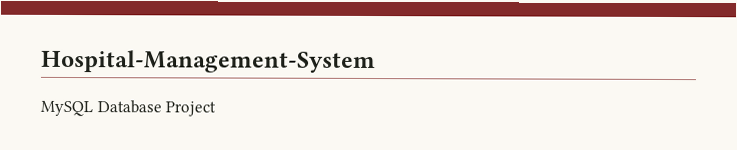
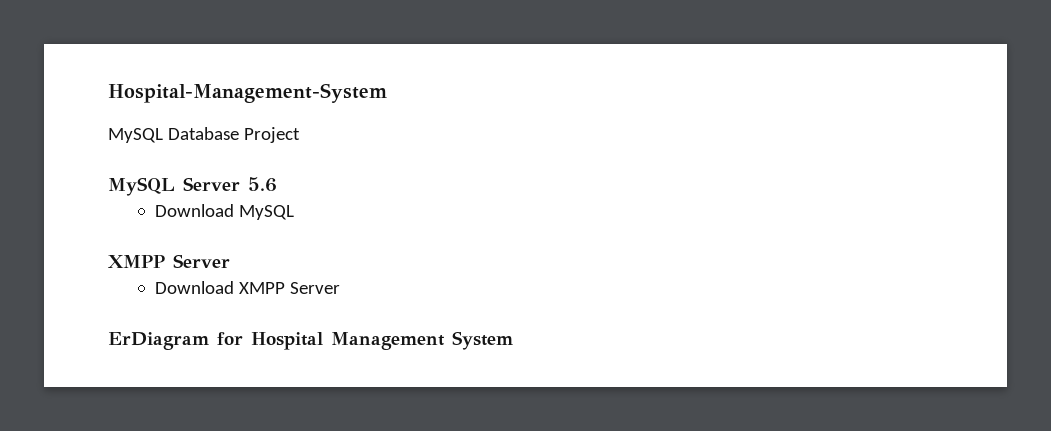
+ MySQL Server 5.6
+ Download MySQL
+ XMPP Server
+ Download XMPP Server
+ ErDiagram for Hospital Management System

